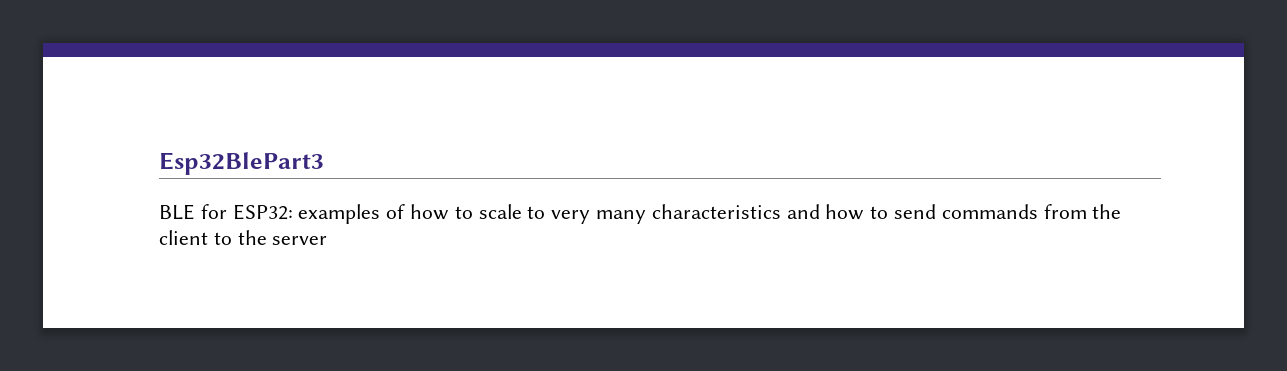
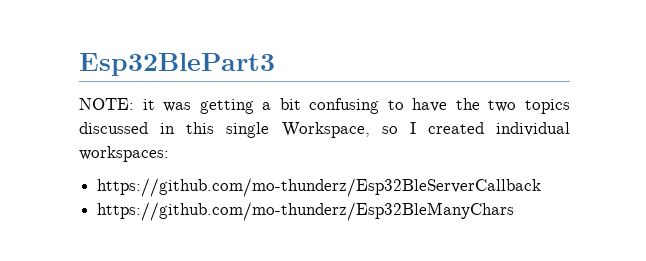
- BLE for ESP32: examples of how to scale to very many characteristics and how to send commands from the client to the server
+ NOTE: it was getting a bit confusing to have the two topics discussed in this single Workspace, so I created individual workspaces:
+ https://github.com/mo-thunderz/Esp32BleServerCallback
+ https://github.com/mo-thunderz/Esp32BleManyChars

